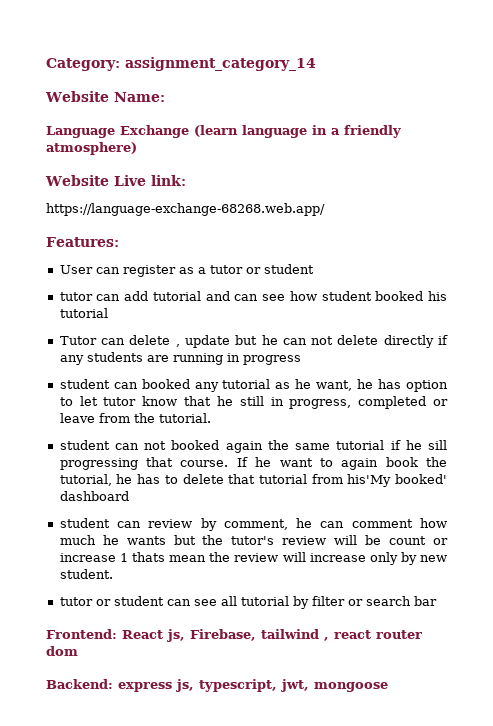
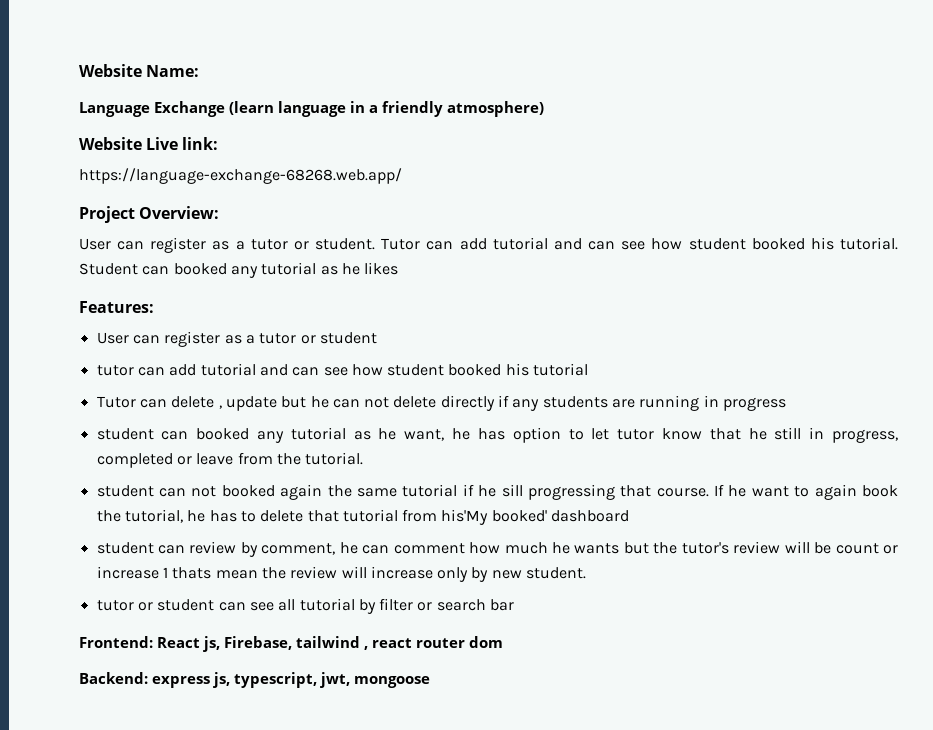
- Category: assignment_category_14
+ Project Overview:
+ User can register as a tutor or student. Tutor can add tutorial and can see how student booked his tutorial. Student can booked any tutorial as he likes

